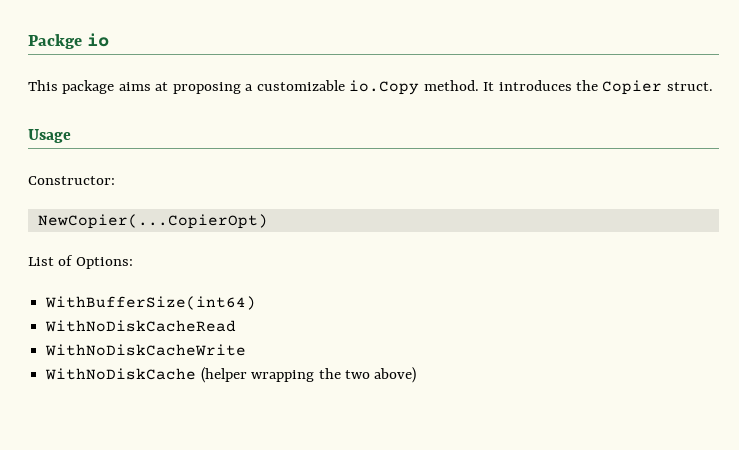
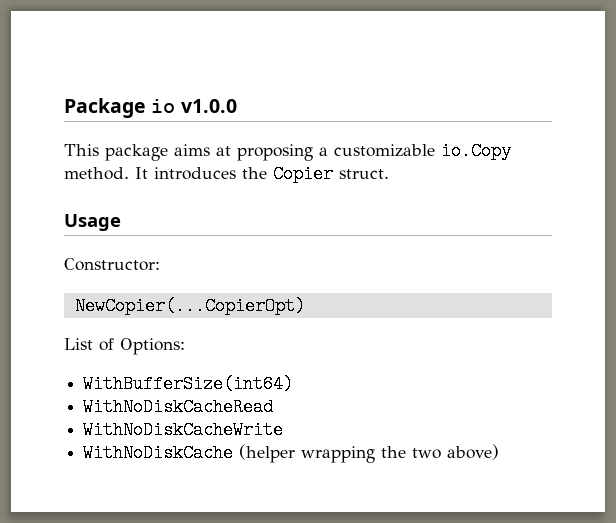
- Packge io
+ Package io v1.0.0

